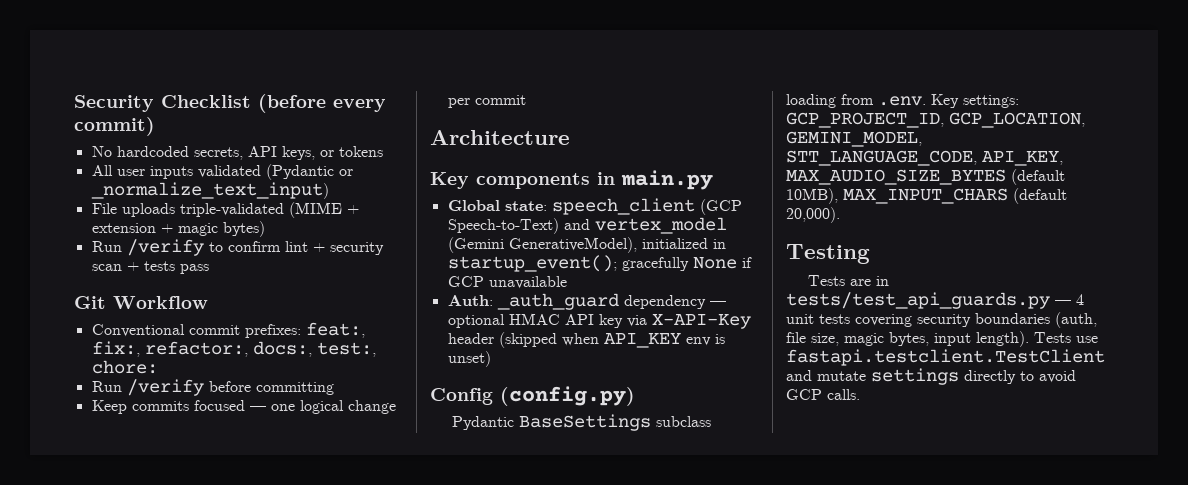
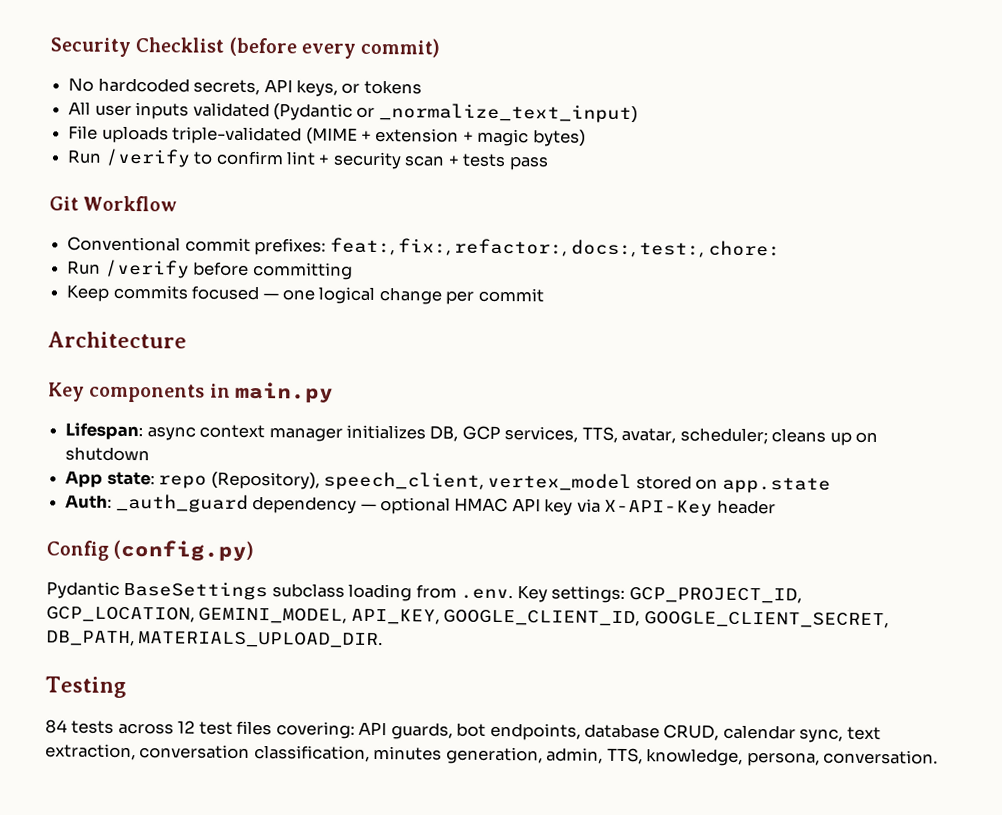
- Global state: speech_client (GCP Speech-to-Text) and vertex_model (Gemini GenerativeModel), initialized in startup_event(); gracefully None if GCP unavailable
+ Lifespan: async context manager initializes DB, GCP services, TTS, avatar, scheduler; cleans up on shutdown
+ App state: repo (Repository), speech_client, vertex_model stored on app.state
- Auth: _auth_guard dependency — optional HMAC API key via X-API-Key header (skipped when API_KEY env is unset)
+ Auth: _auth_guard dependency — optional HMAC API key via X-API-Key header
- Pydantic BaseSettings subclass loading from .env. Key settings: GCP_PROJECT_ID, GCP_LOCATION, GEMINI_MODEL, STT_LANGUAGE_CODE, API_KEY, MAX_AUDIO_SIZE_BYTES (default 10MB), MAX_INPUT_CHARS (default 20,000).
+ Pydantic BaseSettings subclass loading from .env. Key settings: GCP_PROJECT_ID, GCP_LOCATION, GEMINI_MODEL, API_KEY, GOOGLE_CLIENT_ID, GOOGLE_CLIENT_SECRET, DB_PATH, MATERIALS_UPLOAD_DIR.
  Testing
- Tests are in tests/test_api_guards.py — 4 unit tests covering security boundaries (auth, file size, magic bytes, input length). Tests use fastapi.testclient.TestClient and mutate settings directly to avoid GCP calls.
+ 84 tests across 12 test files covering: API guards, bot endpoints, database CRUD, calendar sync, text extraction, conversation classification, minutes generation, admin, TTS, knowledge, persona, conversation.

